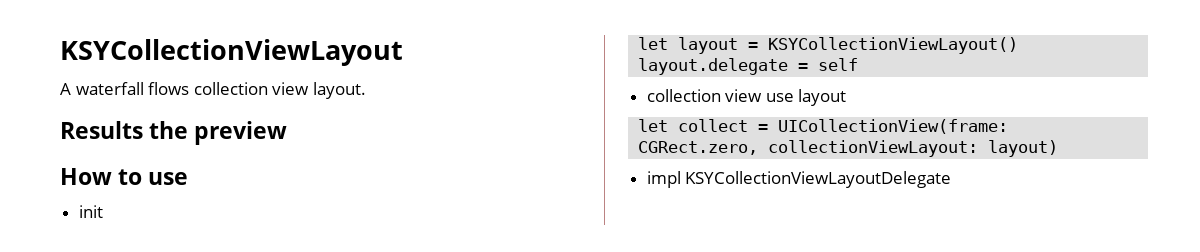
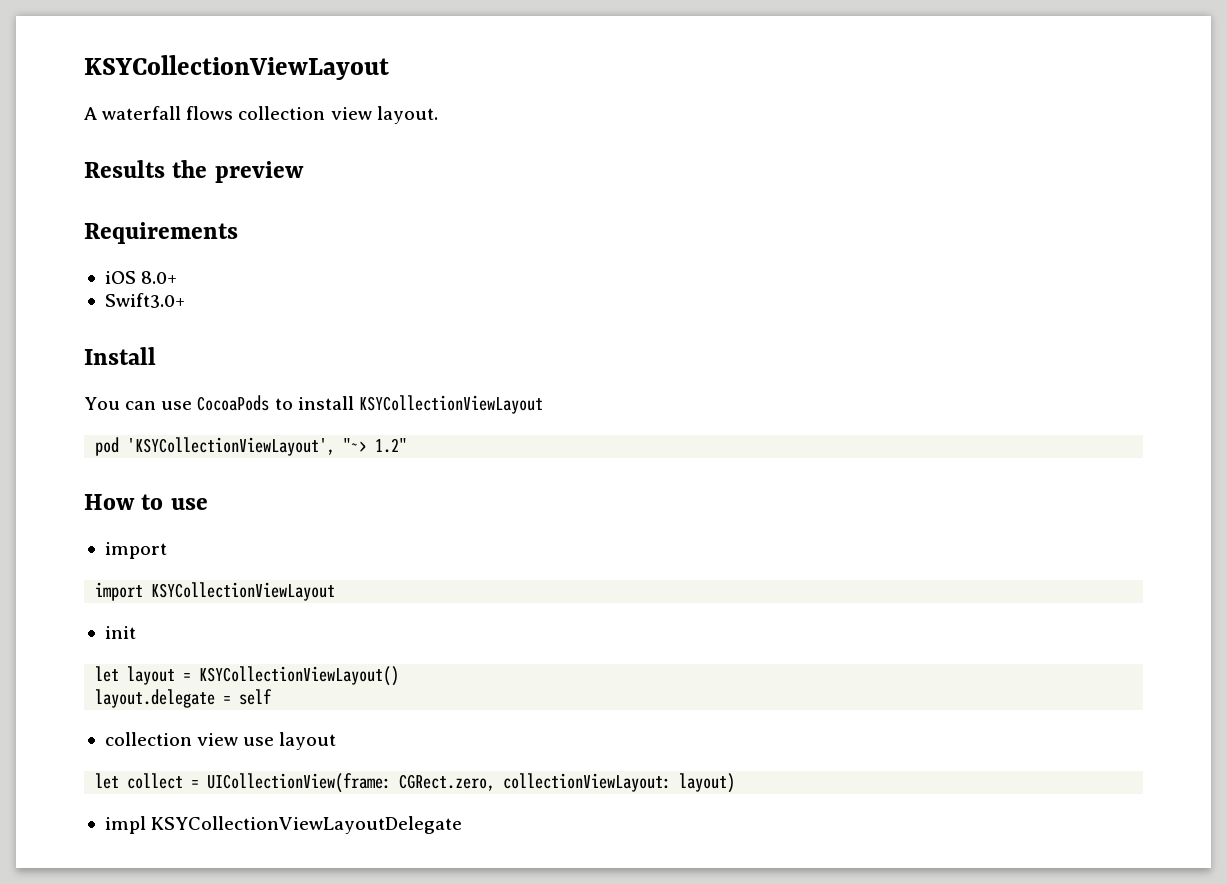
+ Requirements
+ iOS 8.0+
+ Swift3.0+
+ Install
+ You can use CocoaPods to install KSYCollectionViewLayout
+ pod 'KSYCollectionViewLayout', "~> 1.2"
  How to use
+ import
+ import KSYCollectionViewLayout

